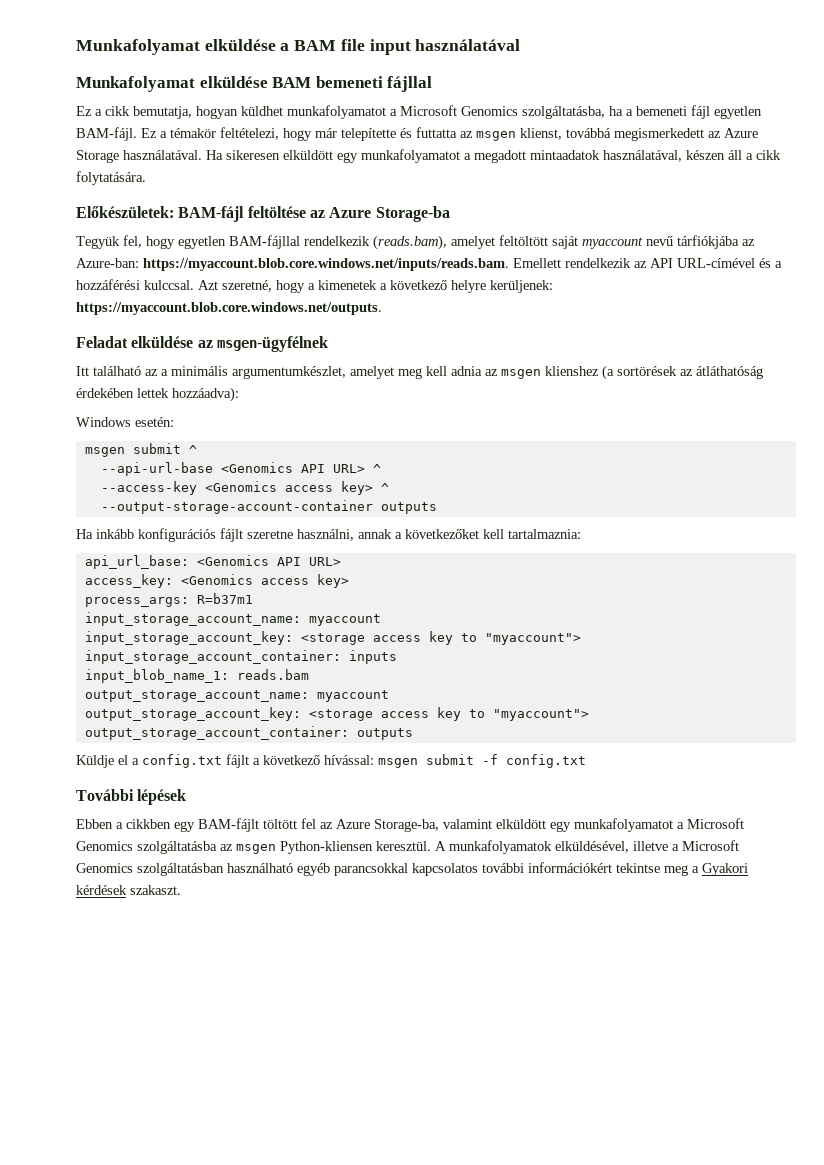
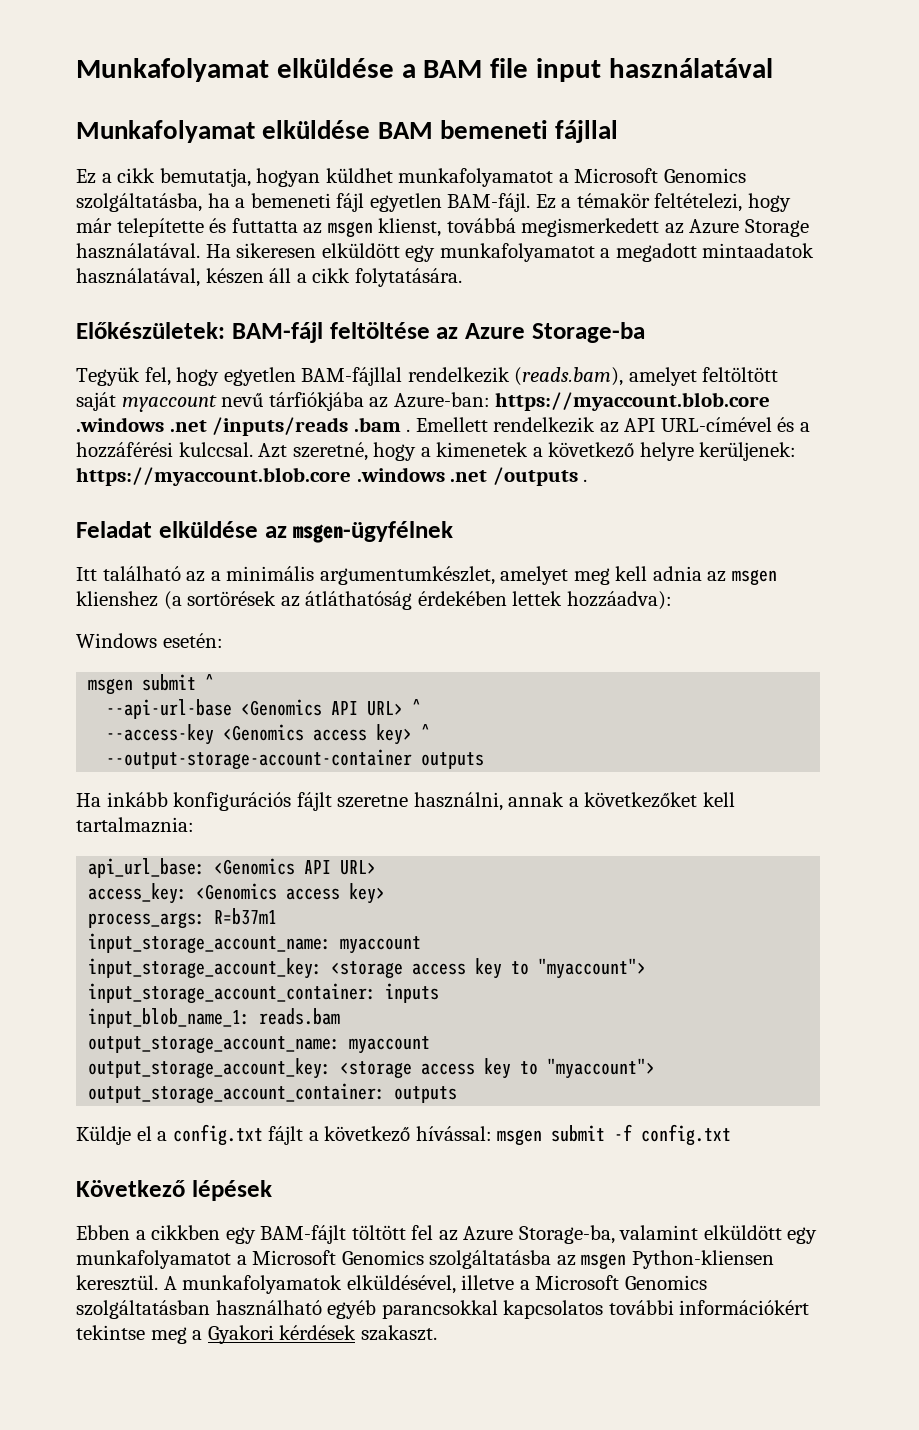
- Tegyük fel, hogy egyetlen BAM-fájllal rendelkezik (reads.bam), amelyet feltöltött saját myaccount nevű tárfiókjába az Azure-ban: https://myaccount.blob.core.windows.net/inputs/reads.bam. Emellett rendelkezik az API URL-címével és a hozzáférési kulccsal.
+ Tegyük fel, hogy egyetlen BAM-fájllal rendelkezik (reads.bam), amelyet feltöltött saját myaccount nevű tárfiókjába az Azure-ban: https://myaccount.blob.core .windows .net /inputs/reads .bam . Emellett rendelkezik az API URL-címével és a hozzáférési kulccsal.
- Azt szeretné, hogy a kimenetek a következő helyre kerüljenek: https://myaccount.blob.core.windows.net/outputs.
+ Azt szeretné, hogy a kimenetek a következő helyre kerüljenek: https://myaccount.blob.core .windows .net /outputs .
- További lépések
+ Következő lépések

